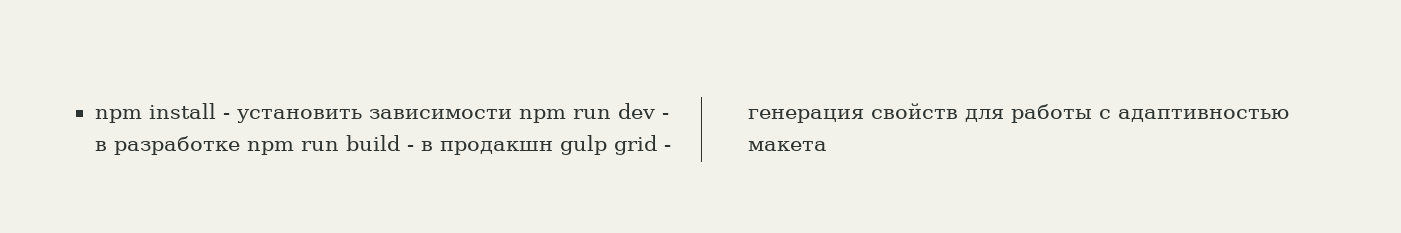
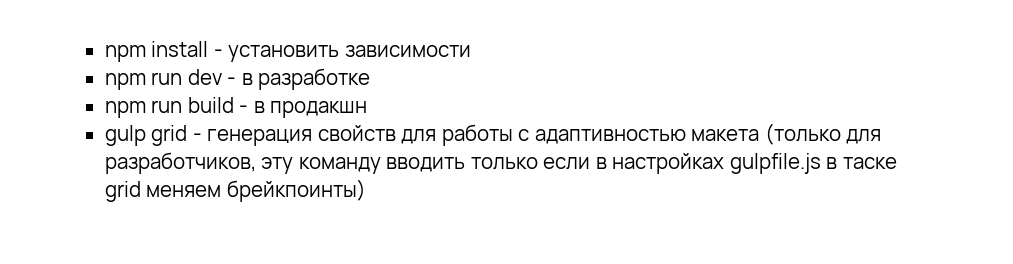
- npm install - установить зависимости npm run dev - в разработке npm run build - в продакшн gulp grid - генерация свойств для работы с адаптивностью макета
+ npm install - установить зависимости
+ npm run dev - в разработке
+ npm run build - в продакшн
+ gulp grid - генерация свойств для работы с адаптивностью макета (только для разработчиков, эту команду вводить только если в настройках gulpfile.js в таске grid меняем брейкпоинты)

